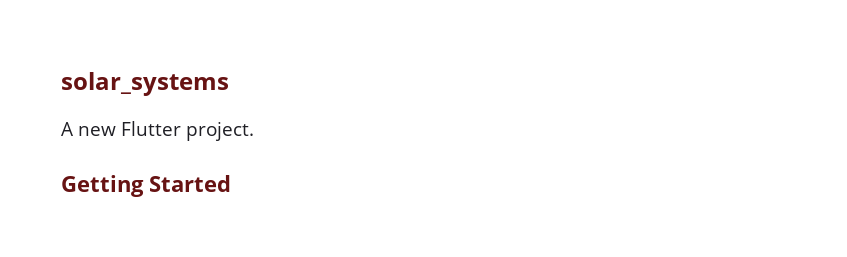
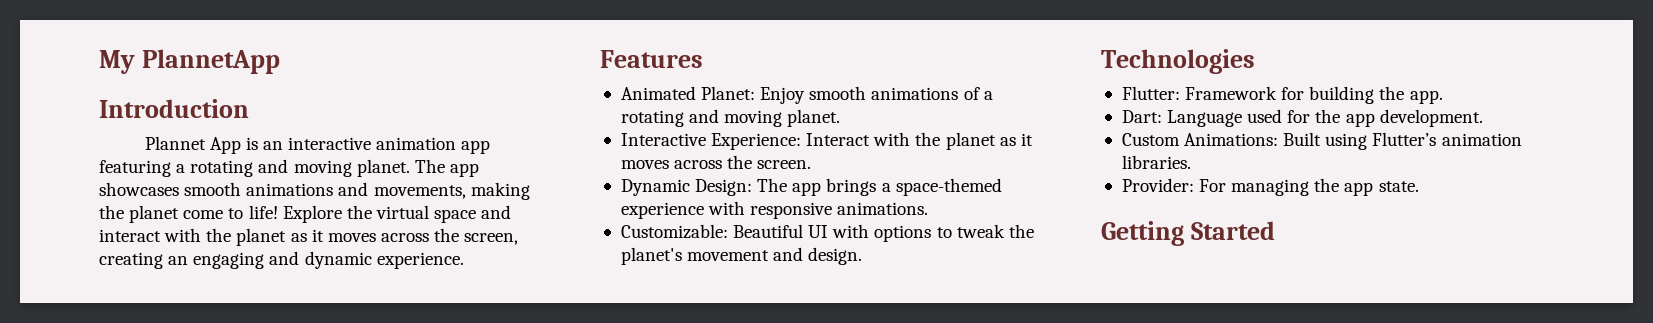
- solar_systems
- A new Flutter project.
+ My PlannetApp
+ Introduction
+ Plannet App is an interactive animation app featuring a rotating and moving planet. The app showcases smooth animations and movements, making the planet come to life! Explore the virtual space and interact with the planet as it moves across the screen, creating an engaging and dynamic experience.
+ Features
+ Animated Planet: Enjoy smooth animations of a rotating and moving planet.
+ Interactive Experience: Interact with the planet as it moves across the screen.
+ Dynamic Design: The app brings a space-themed experience with responsive animations.
+ Customizable: Beautiful UI with options to tweak the planet's movement and design.
+ Technologies
+ Flutter: Framework for building the app.
+ Dart: Language used for the app development.
+ Custom Animations: Built using Flutter’s animation libraries.
+ Provider: For managing the app state.

